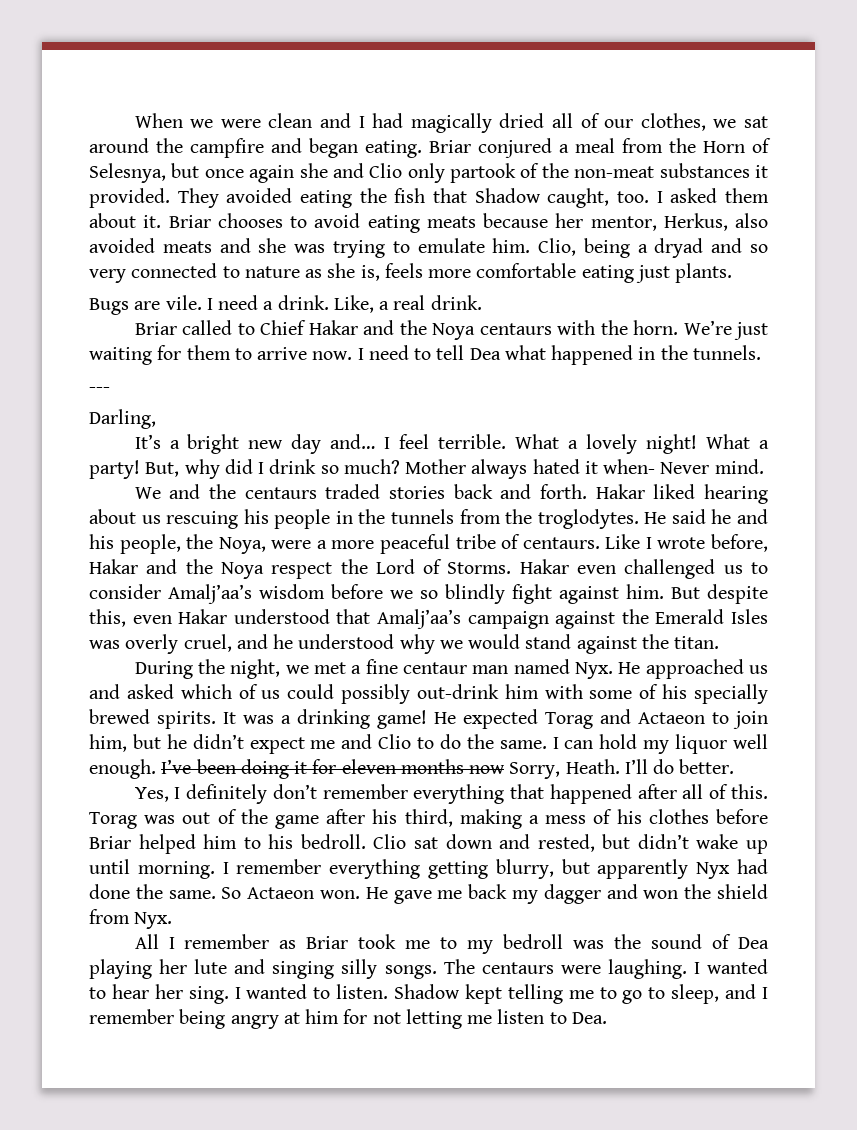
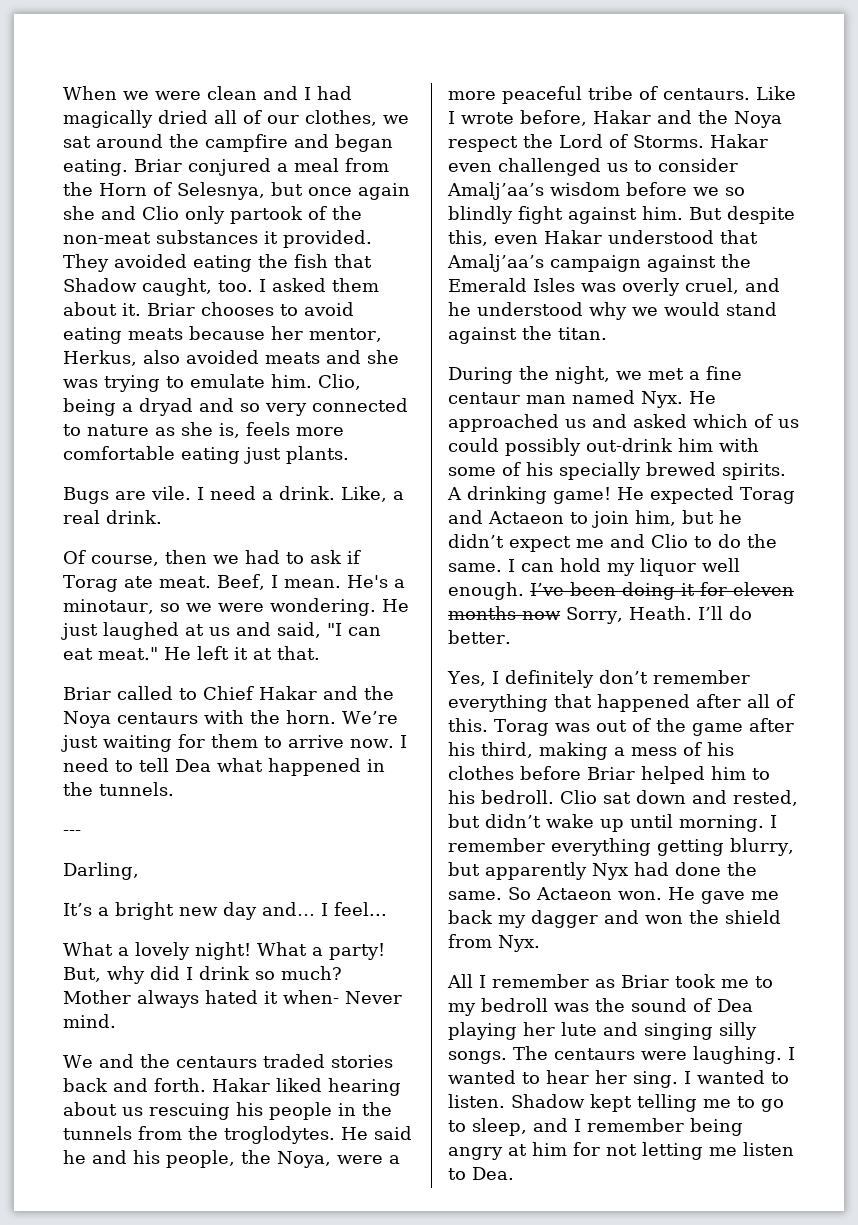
+ Of course, then we had to ask if Torag ate meat. Beef, I mean. He's a minotaur, so we were wondering. He just laughed at us and said, "I can eat meat." He left it at that.
- I feel terrible. What a lovely night!
+ I feel...
+ What a lovely night!
- It was a drinking game!
+ A drinking game!

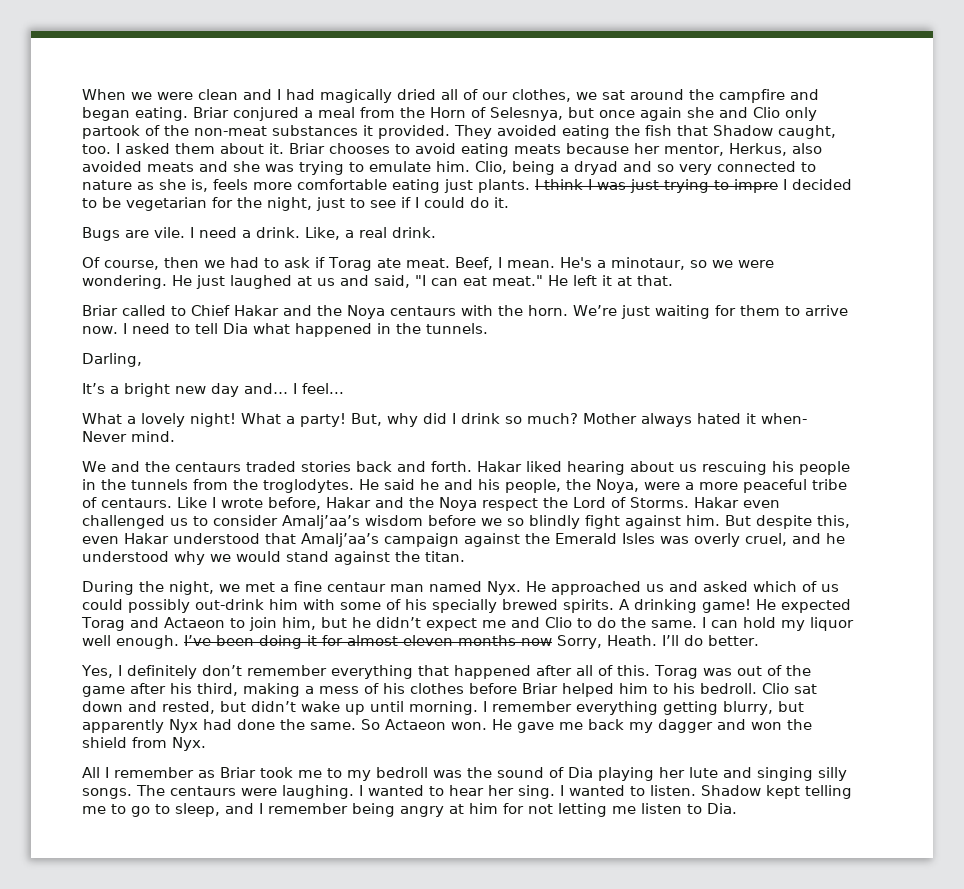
+ I think I was just trying to impre I decided to be vegetarian for the night, just to see if I could do it.
- I need to tell Dea what happened in the tunnels.
+ I need to tell Dia what happened in the tunnels.
- ---
- I’ve been doing it for eleven months now Sorry, Heath.
+ I’ve been doing it for almost eleven months now Sorry, Heath.
- All I remember as Briar took me to my bedroll was the sound of Dea playing her lute and singing silly songs.
+ All I remember as Briar took me to my bedroll was the sound of Dia playing her lute and singing silly songs.
- Shadow kept telling me to go to sleep, and I remember being angry at him for not letting me listen to Dea.
+ Shadow kept telling me to go to sleep, and I remember being angry at him for not letting me listen to Dia.

